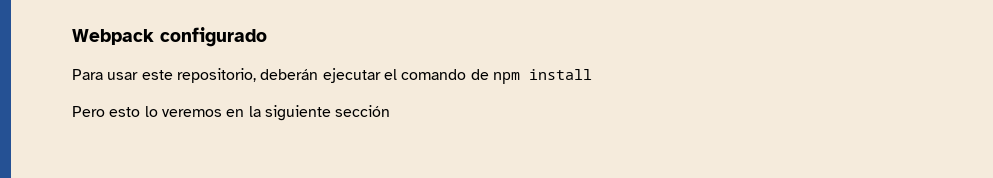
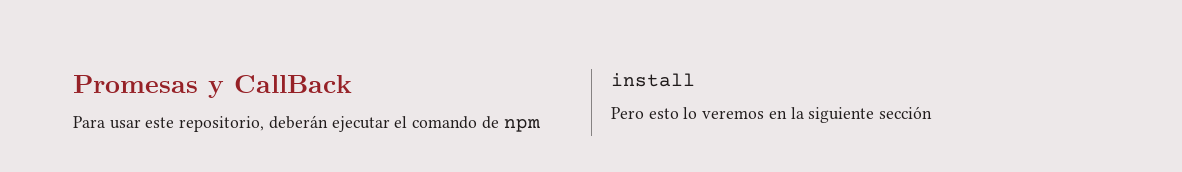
- Webpack configurado
+ Promesas y CallBack

